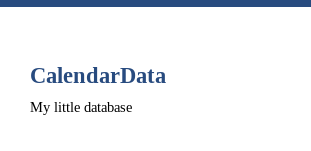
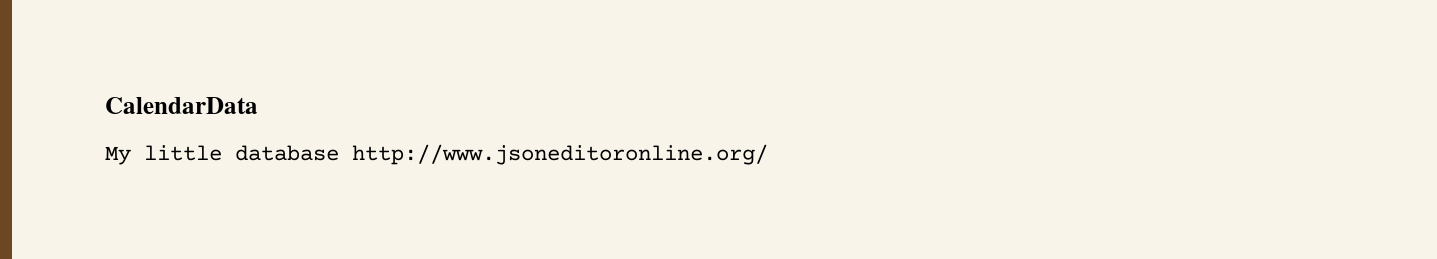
- My little database
+ My little database http://www.jsoneditoronline.org/

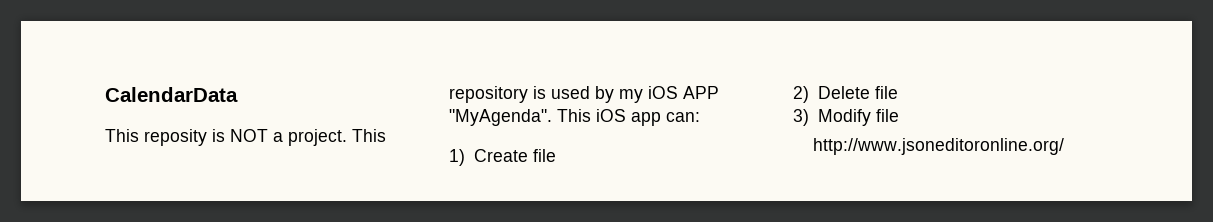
- My little database http://www.jsoneditoronline.org/
+ This reposity is NOT a project. This repository is used by my iOS APP "MyAgenda". This iOS app can:
+ 1) Create file
+ 2) Delete file
+ 3) Modify file
+ http://www.jsoneditoronline.org/

